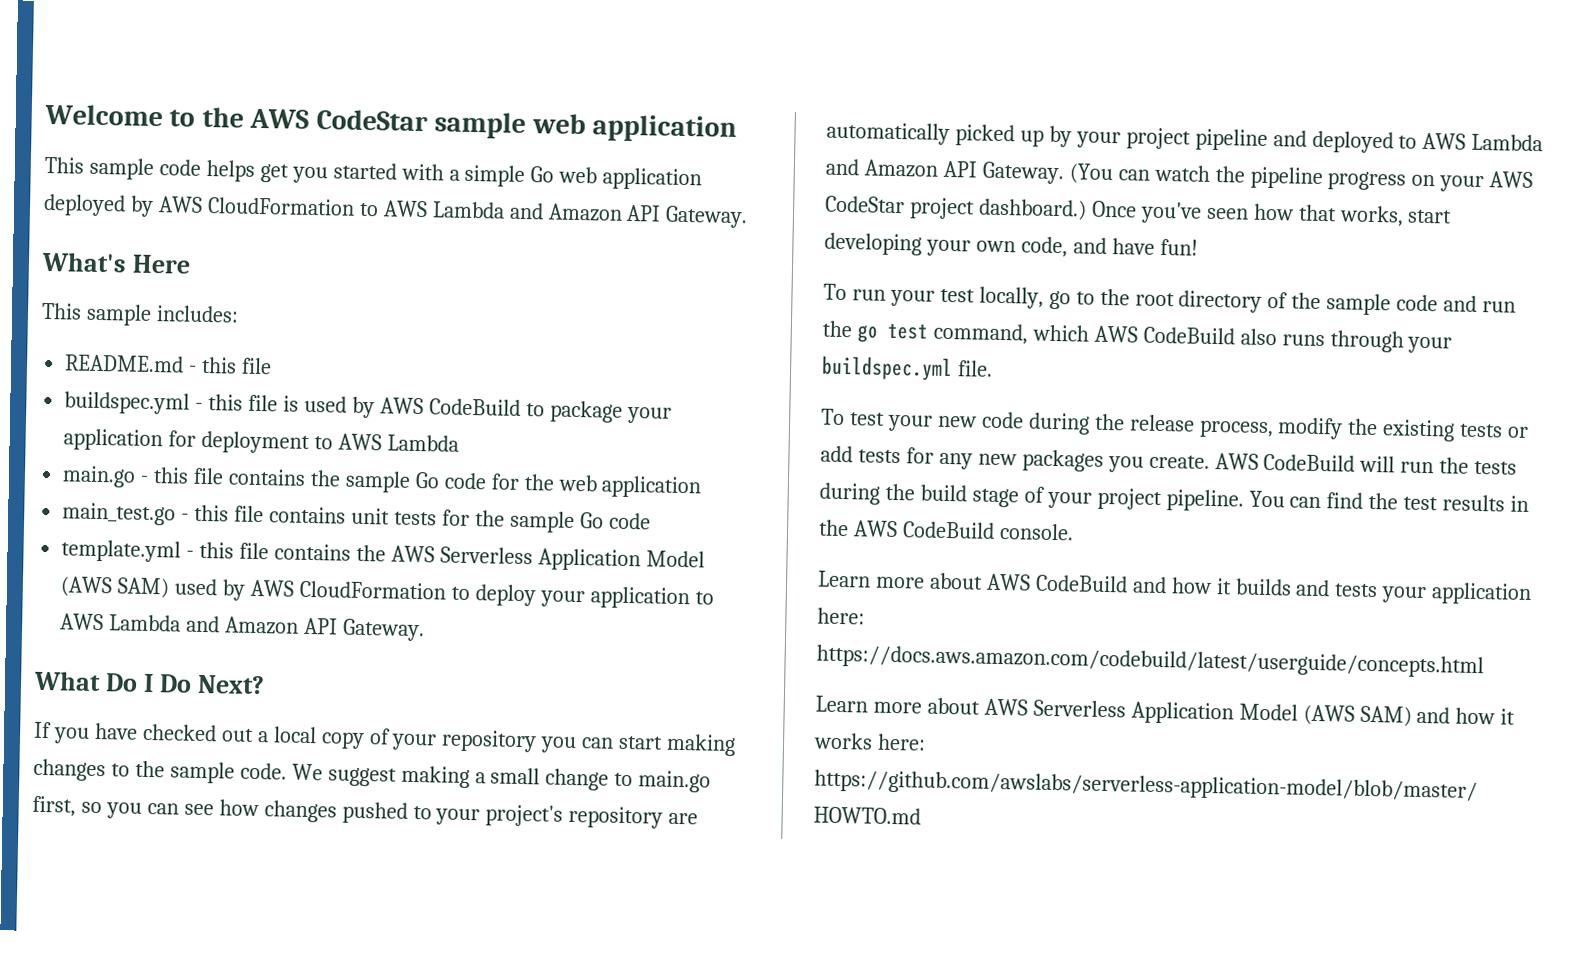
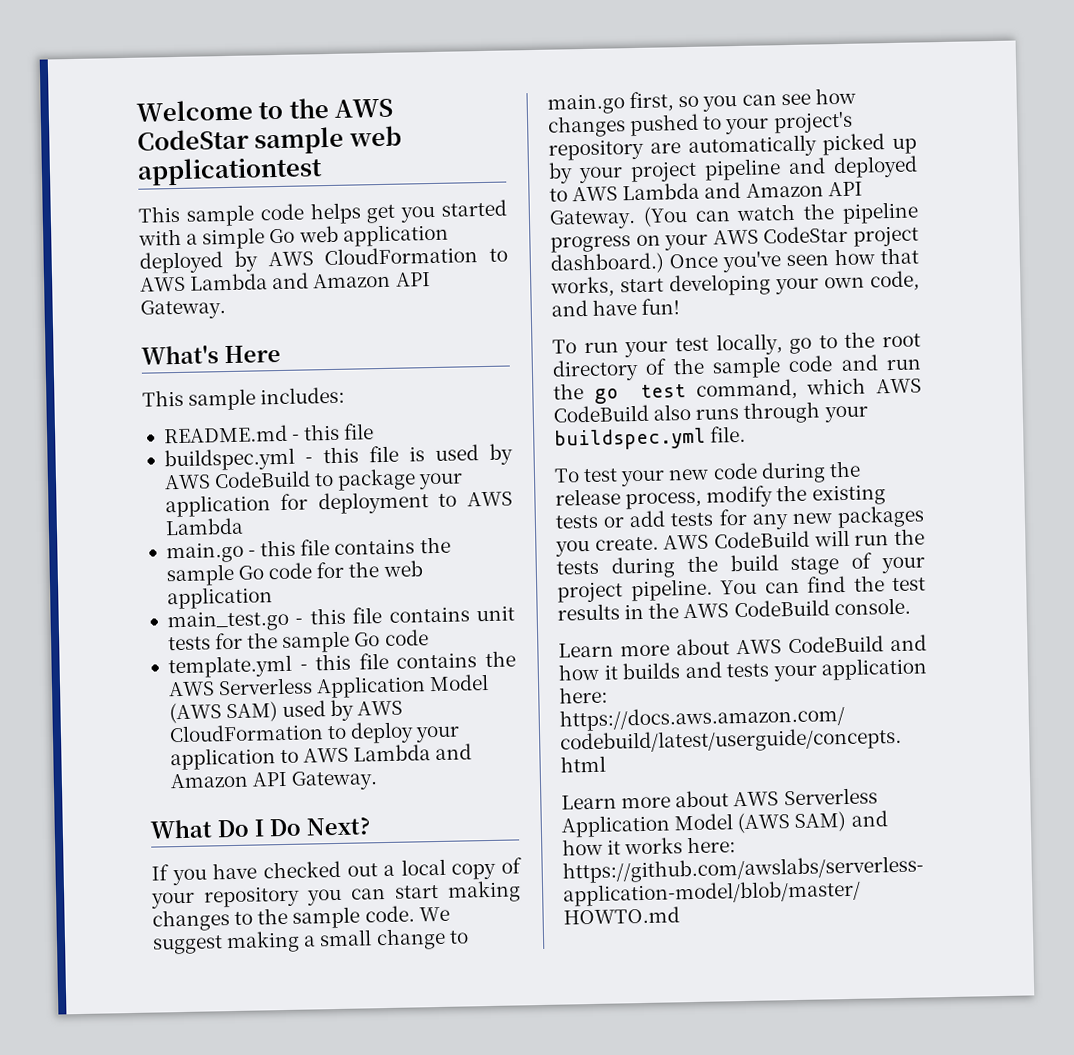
- Welcome to the AWS CodeStar sample web application
+ Welcome to the AWS CodeStar sample web applicationtest

